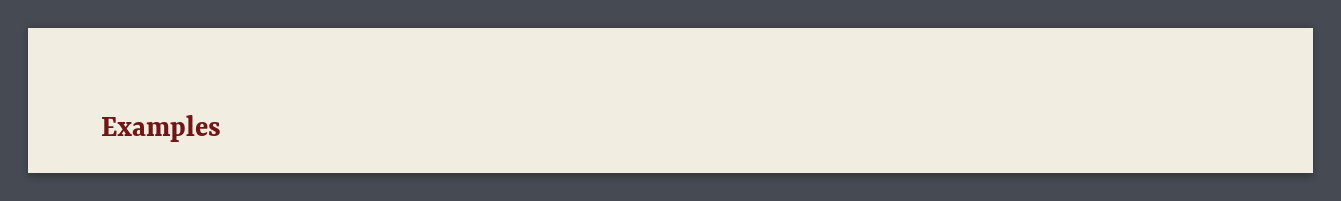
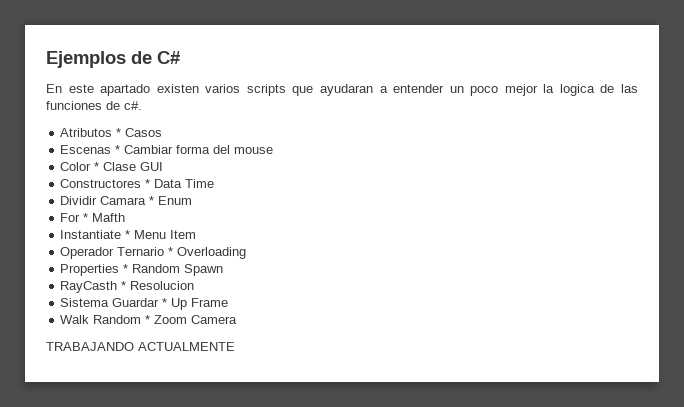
- Examples
+ Ejemplos de C#
+ En este apartado existen varios scripts que ayudaran a entender un poco mejor la logica de las funciones de c#.
+ Atributos * Casos
+ Escenas * Cambiar forma del mouse
+ Color * Clase GUI
+ Constructores * Data Time
+ Dividir Camara * Enum
+ For * Mafth
+ Instantiate * Menu Item
+ Operador Ternario * Overloading
+ Properties * Random Spawn
+ RayCasth * Resolucion
+ Sistema Guardar * Up Frame
+ Walk Random * Zoom Camera
+ TRABAJANDO ACTUALMENTE

